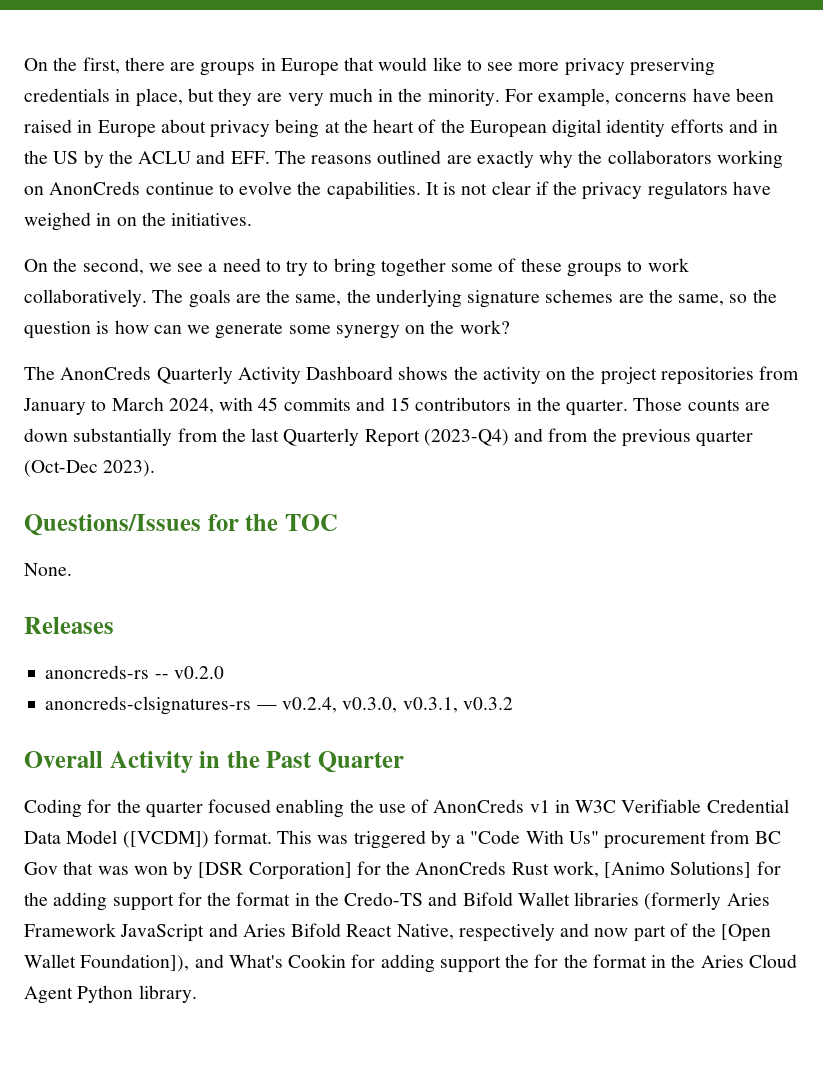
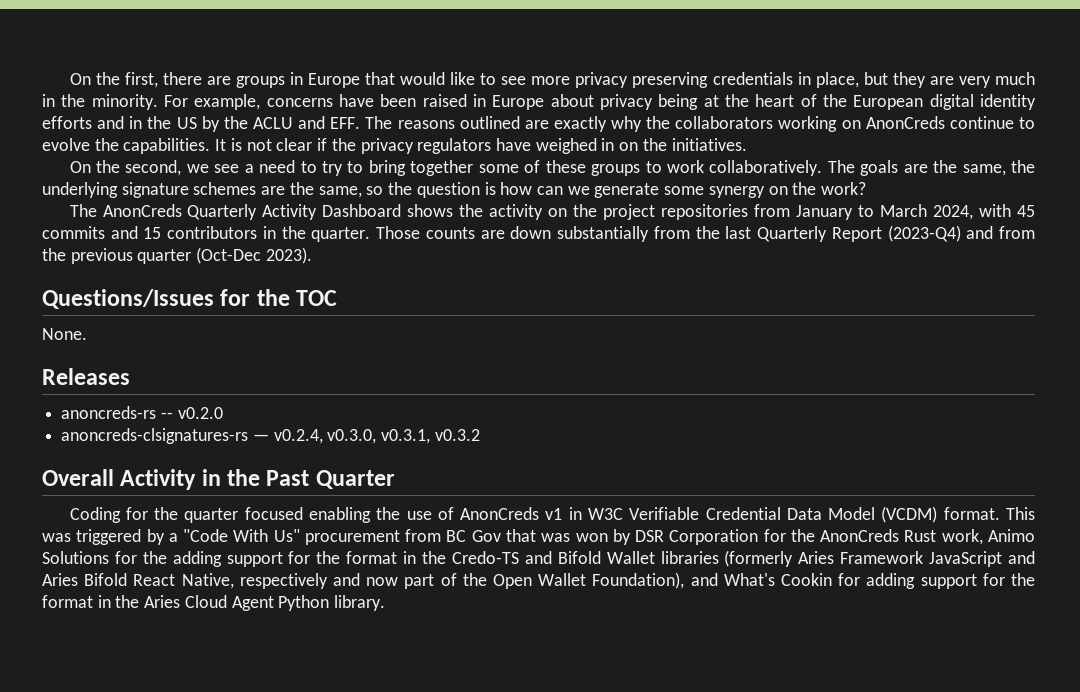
- Coding for the quarter focused enabling the use of AnonCreds v1 in W3C Verifiable Credential Data Model ([VCDM]) format.
+ Coding for the quarter focused enabling the use of AnonCreds v1 in W3C Verifiable Credential Data Model (VCDM) format.
- This was triggered by a "Code With Us" procurement from BC Gov that was won by [DSR Corporation] for the AnonCreds Rust work, [Animo Solutions] for the adding support for the format in the Credo-TS and Bifold Wallet libraries (formerly Aries Framework JavaScript and Aries Bifold React Native, respectively and now part of the [Open Wallet Foundation]), and What's Cookin for adding support the for the format in the Aries Cloud Agent Python library.
+ This was triggered by a "Code With Us" procurement from BC Gov that was won by DSR Corporation for the AnonCreds Rust work, Animo Solutions for the adding support for the format in the Credo-TS and Bifold Wallet libraries (formerly Aries Framework JavaScript and Aries Bifold React Native, respectively and now part of the Open Wallet Foundation), and What's Cookin for adding support for the format in the Aries Cloud Agent Python library.

